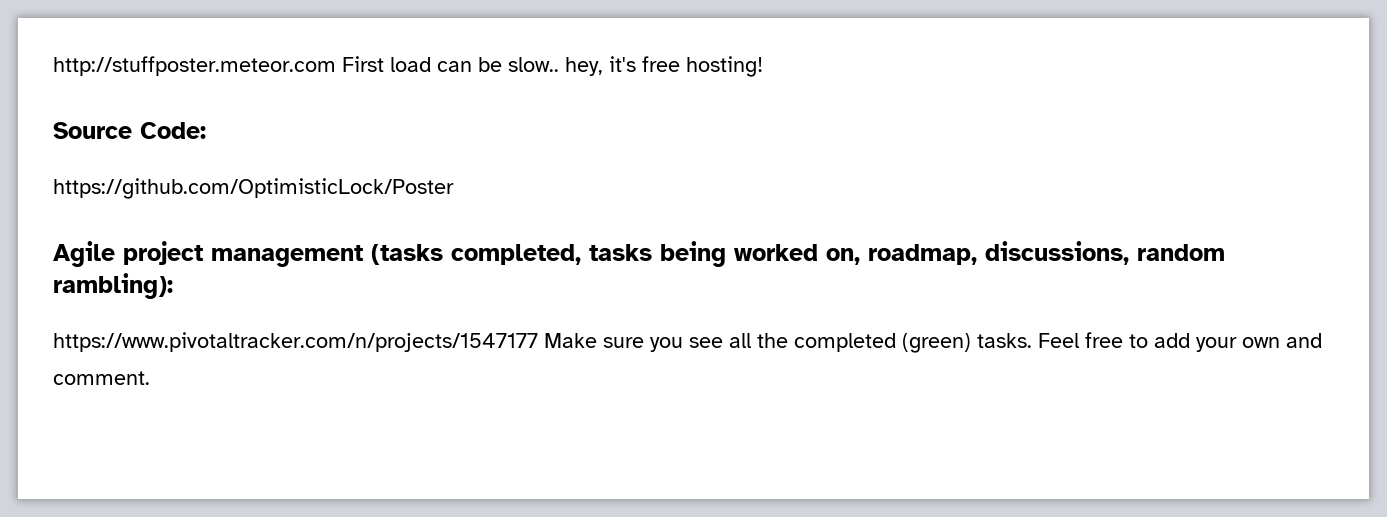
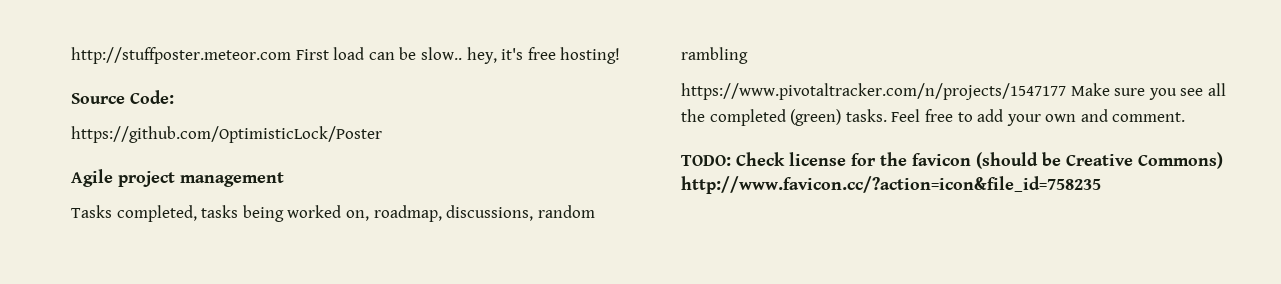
- Agile project management (tasks completed, tasks being worked on, roadmap, discussions, random rambling):
+ Agile project management
+ Tasks completed, tasks being worked on, roadmap, discussions, random rambling
+ TODO: Check license for the favicon (should be Creative Commons) http://www.favicon.cc/?action=icon&file_id=758235

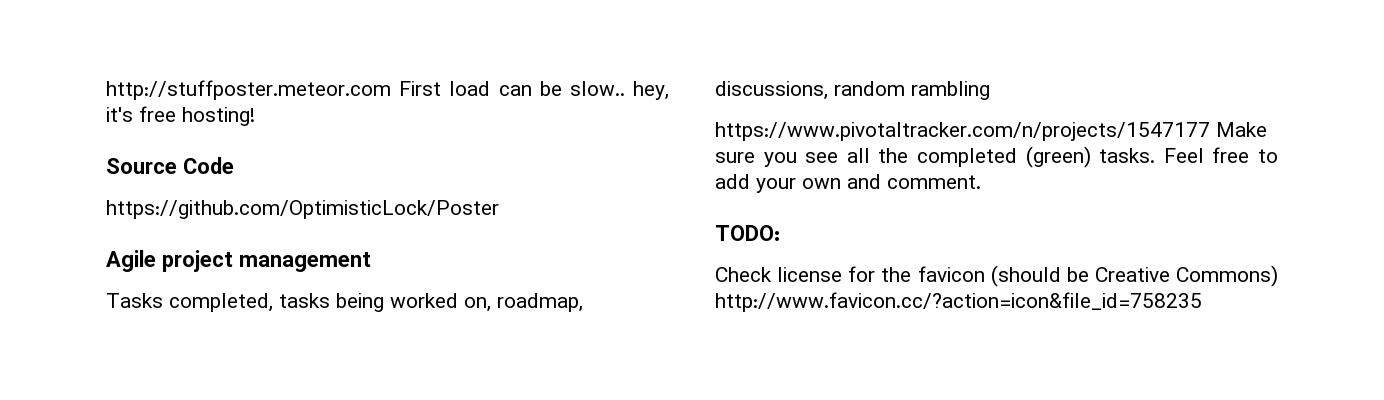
- Source Code:
+ Source Code
- TODO: Check license for the favicon (should be Creative Commons) http://www.favicon.cc/?action=icon&file_id=758235
+ TODO:
+ Check license for the favicon (should be Creative Commons) http://www.favicon.cc/?action=icon&file_id=758235

